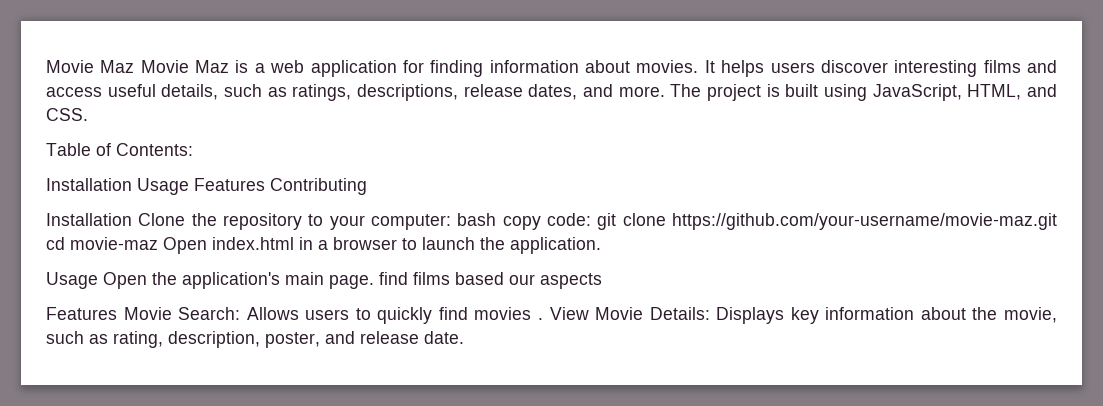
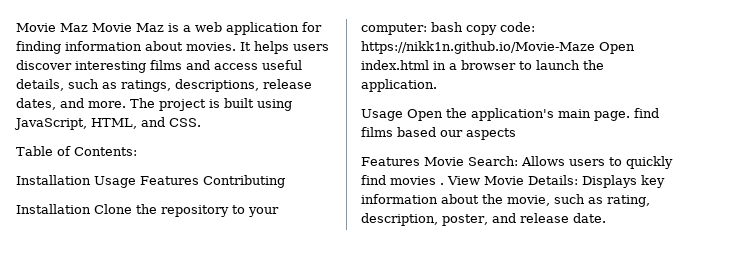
- Installation Clone the repository to your computer: bash copy code: git clone https://github.com/your-username/movie-maz.git cd movie-maz Open index.html in a browser to launch the application.
+ Installation Clone the repository to your computer: bash copy code: https://nikk1n.github.io/Movie-Maze Open index.html in a browser to launch the application.

